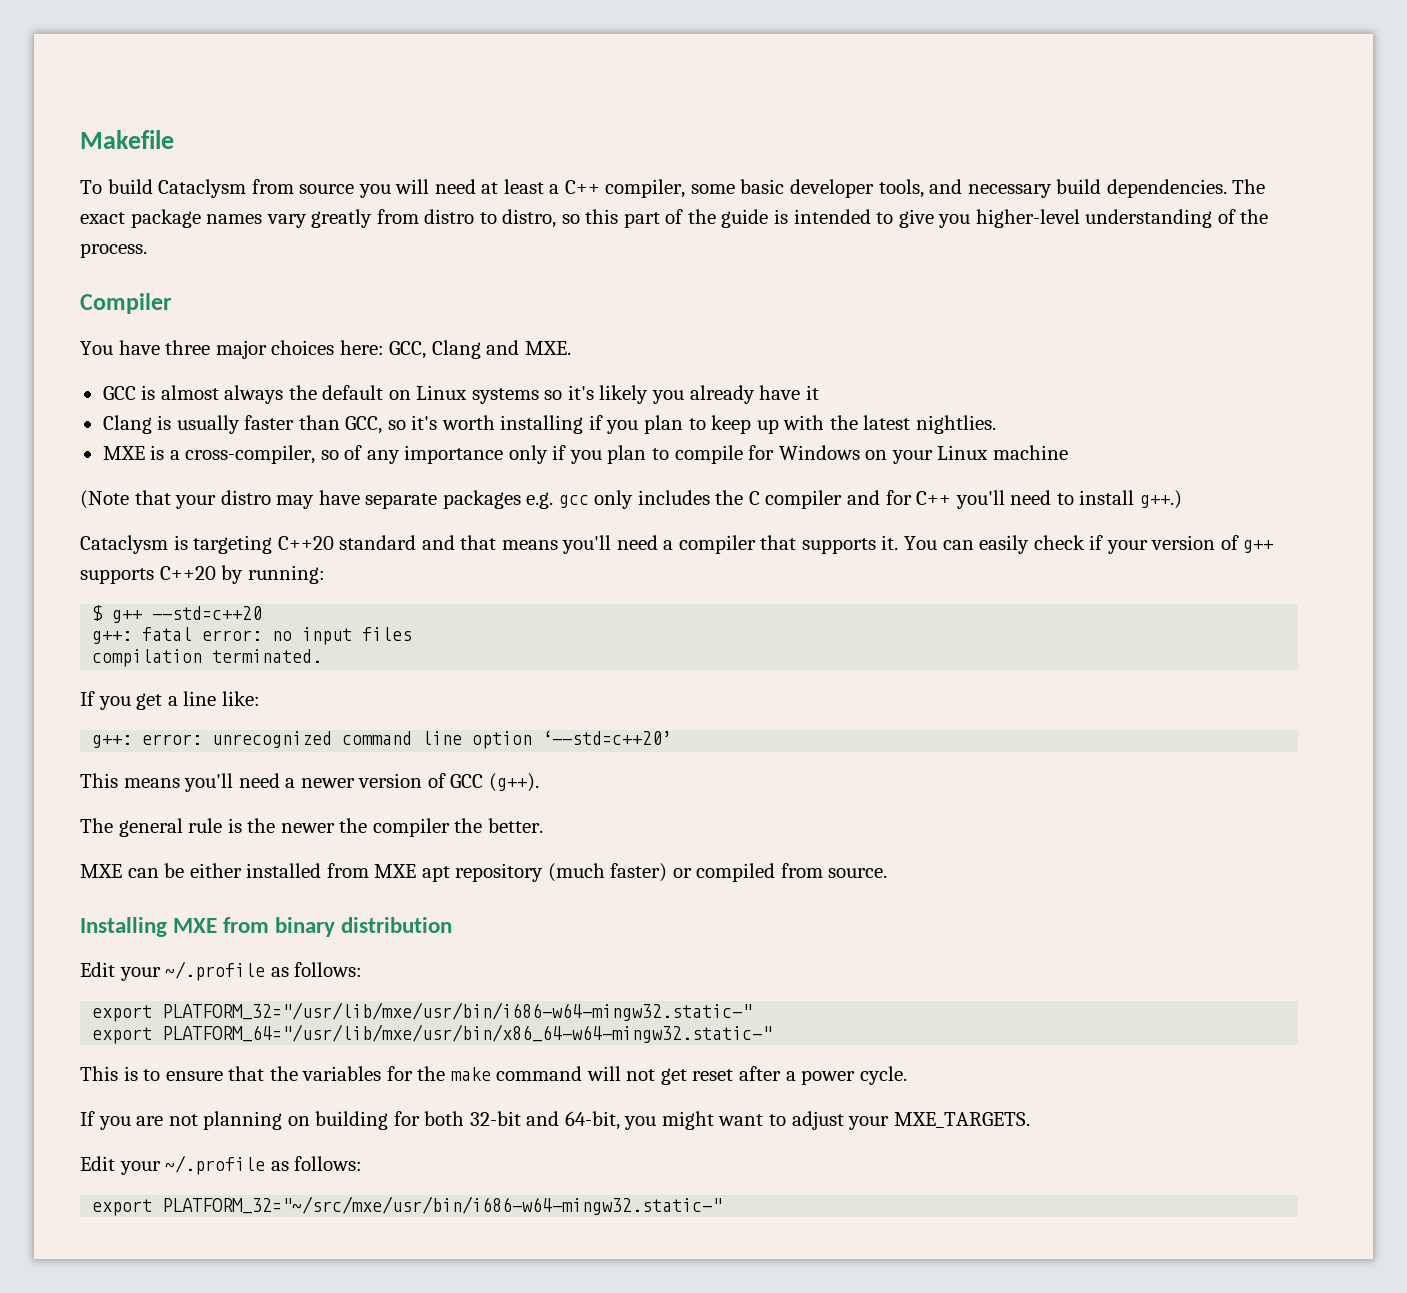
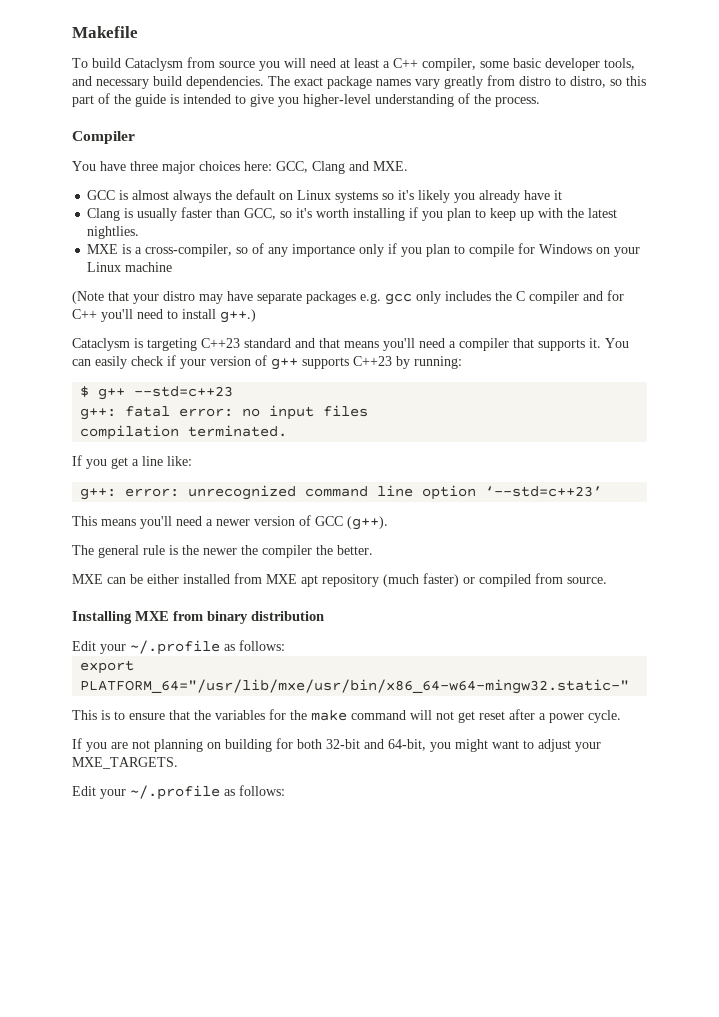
- Cataclysm is targeting C++20 standard and that means you'll need a compiler that supports it.
+ Cataclysm is targeting C++23 standard and that means you'll need a compiler that supports it.
- You can easily check if your version of g++ supports C++20 by running:
+ You can easily check if your version of g++ supports C++23 by running:
- $ g++ --std=c++20
+ $ g++ --std=c++23
- g++: error: unrecognized command line option ‘--std=c++20’
+ g++: error: unrecognized command line option ‘--std=c++23’
- export PLATFORM_32="/usr/lib/mxe/usr/bin/i686-w64-mingw32.static-"
- export PLATFORM_32="~/src/mxe/usr/bin/i686-w64-mingw32.static-"

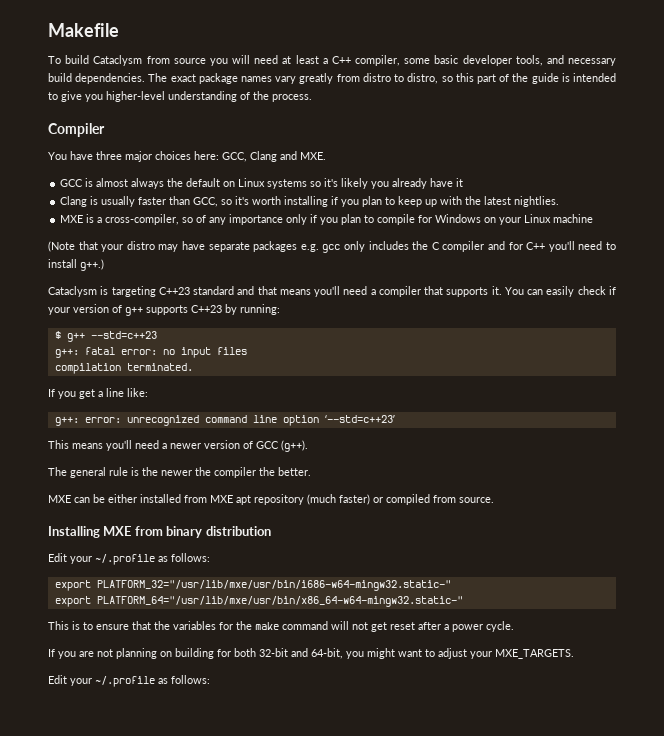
+ export PLATFORM_32="/usr/lib/mxe/usr/bin/i686-w64-mingw32.static-"

